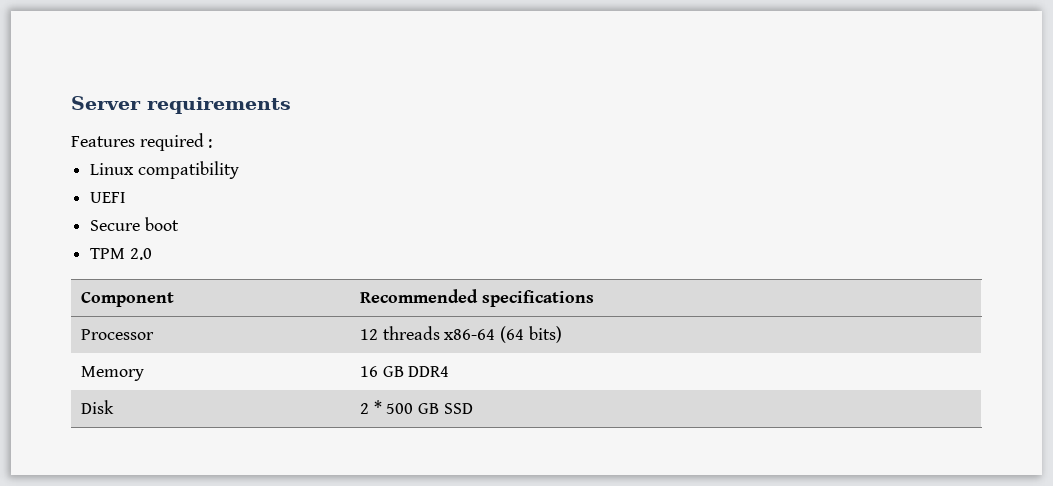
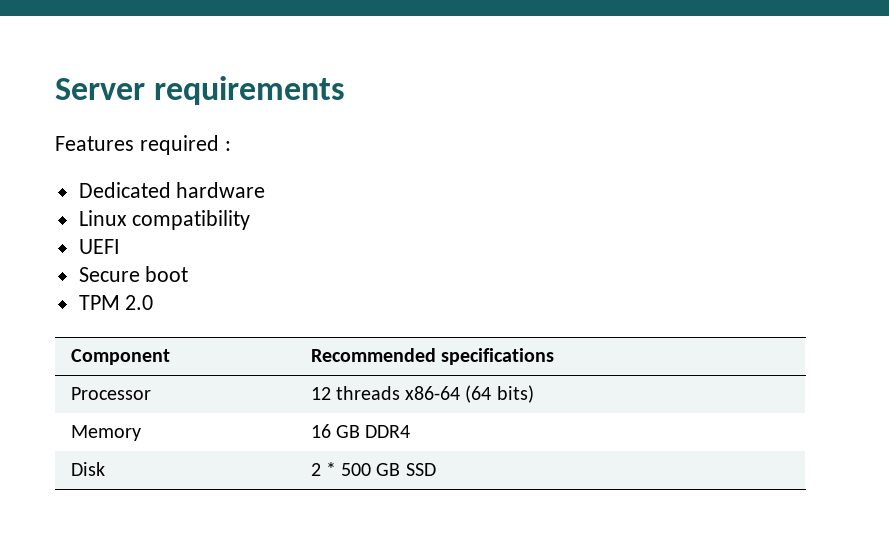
+ Dedicated hardware

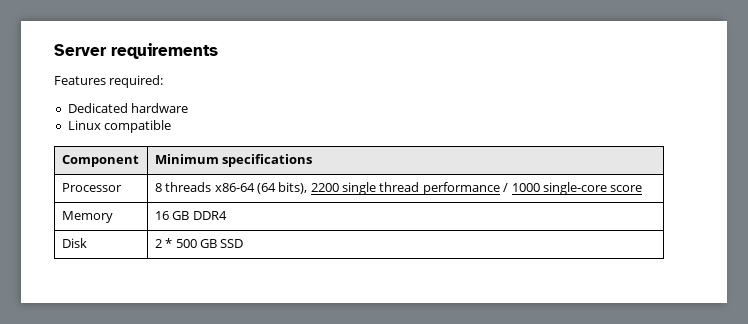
- Features required :
+ Features required:
- Linux compatibility
- UEFI
- Secure boot
- TPM 2.0
+ Linux compatible
- Component | Recommended specifications
+ Component | Minimum specifications
- Processor | 12 threads x86-64 (64 bits)
+ Processor | 8 threads x86-64 (64 bits), 2200 single thread performance / 1000 single-core score

